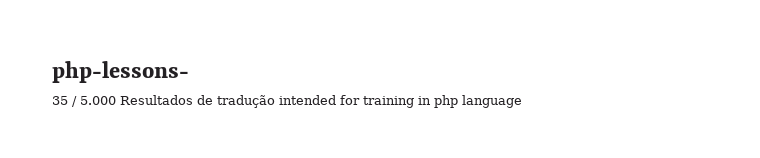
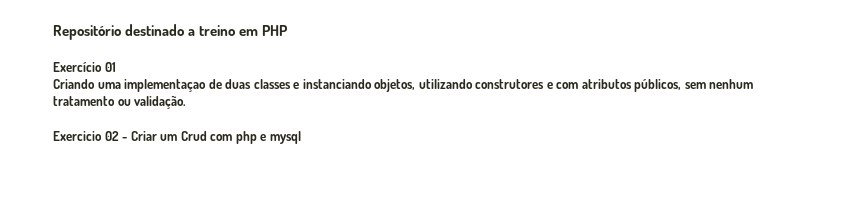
- php-lessons-
- 35 / 5.000 Resultados de tradução intended for training in php language
+ Repositório destinado a treino em PHP
+ Exercício 01
+ Criando uma implementaçao de duas classes e instanciando objetos, utilizando construtores e com atributos públicos, sem nenhum tratamento ou validação.
+ Exercicio 02 - Criar um Crud com php e mysql

